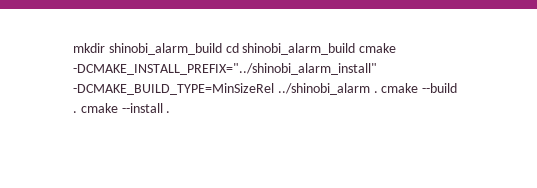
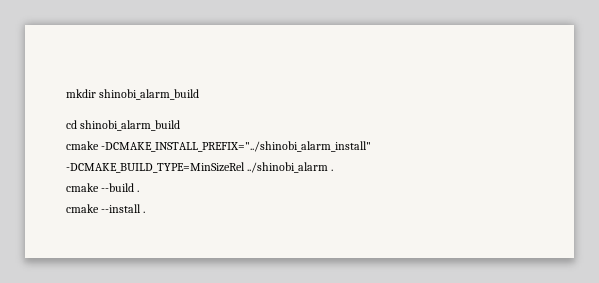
- mkdir shinobi_alarm_build cd shinobi_alarm_build cmake -DCMAKE_INSTALL_PREFIX="../shinobi_alarm_install" -DCMAKE_BUILD_TYPE=MinSizeRel ../shinobi_alarm . cmake --build . cmake --install .
+ mkdir shinobi_alarm_build
+ cd shinobi_alarm_build
+ cmake -DCMAKE_INSTALL_PREFIX="../shinobi_alarm_install" -DCMAKE_BUILD_TYPE=MinSizeRel ../shinobi_alarm .
+ cmake --build .
+ cmake --install .

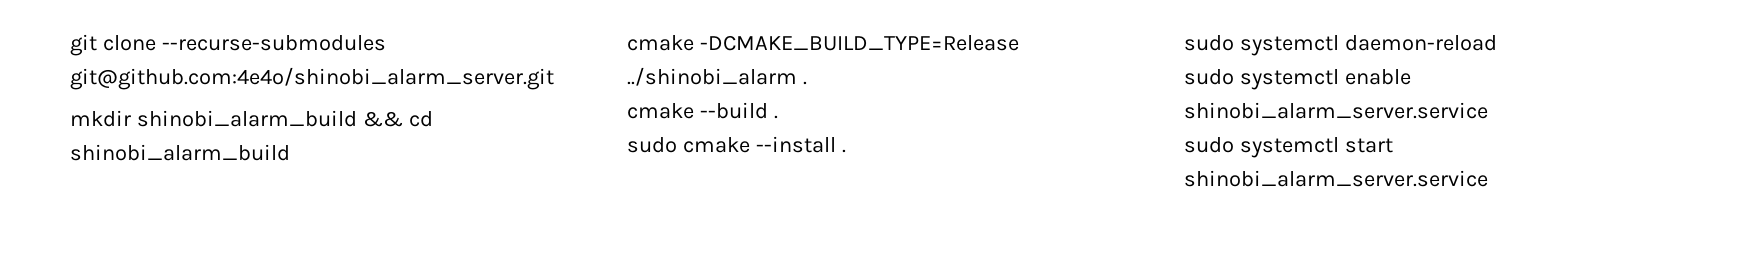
+ git clone --recurse-submodules git@github.com:4e4o/shinobi_alarm_server.git
- mkdir shinobi_alarm_build
- cd shinobi_alarm_build
+ mkdir shinobi_alarm_build && cd shinobi_alarm_build
- cmake -DCMAKE_INSTALL_PREFIX="../shinobi_alarm_install" -DCMAKE_BUILD_TYPE=MinSizeRel ../shinobi_alarm .
+ cmake -DCMAKE_BUILD_TYPE=Release ../shinobi_alarm .
- cmake --install .
+ sudo cmake --install .
+ sudo systemctl daemon-reload
+ sudo systemctl enable shinobi_alarm_server.service
+ sudo systemctl start shinobi_alarm_server.service

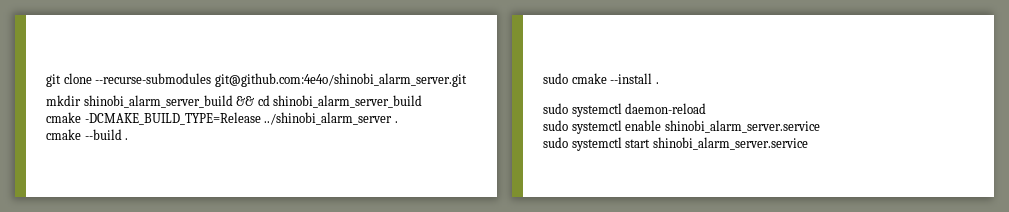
- mkdir shinobi_alarm_build && cd shinobi_alarm_build
+ mkdir shinobi_alarm_server_build && cd shinobi_alarm_server_build
- cmake -DCMAKE_BUILD_TYPE=Release ../shinobi_alarm .
+ cmake -DCMAKE_BUILD_TYPE=Release ../shinobi_alarm_server .

